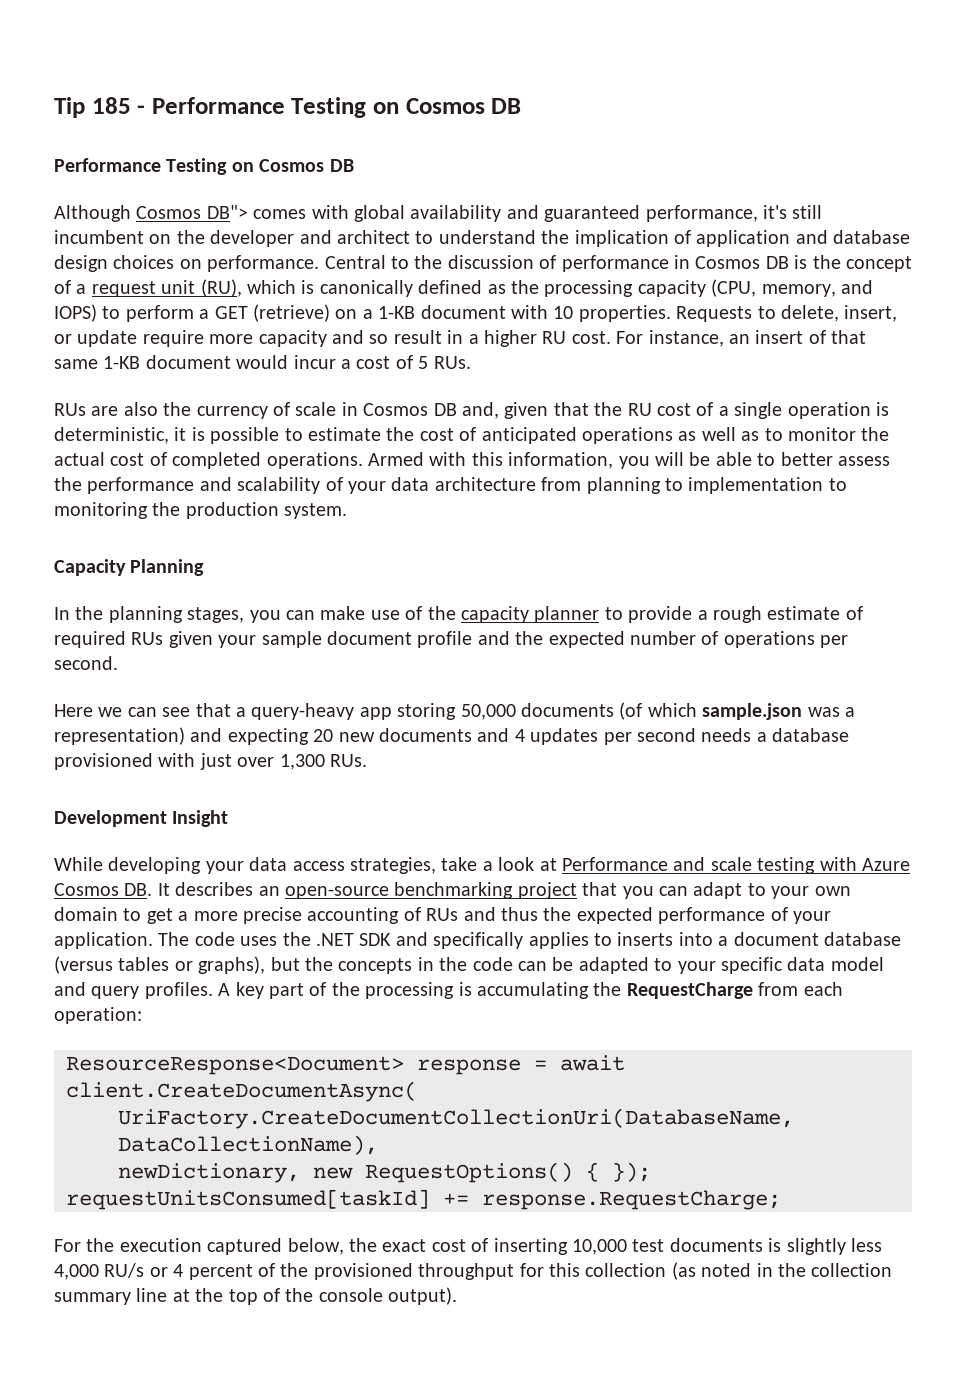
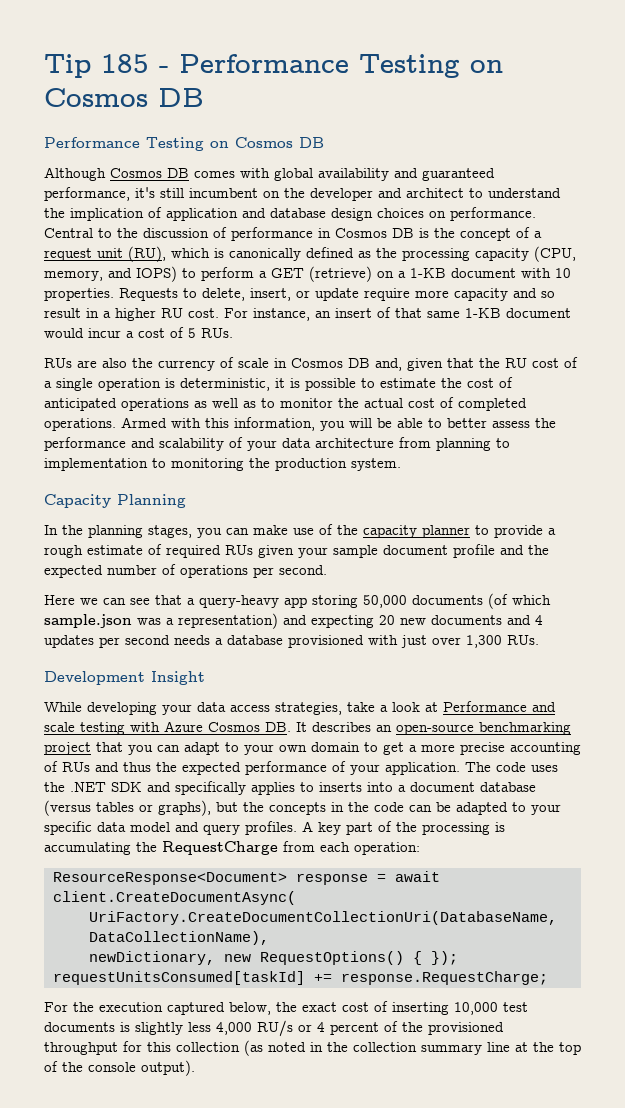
- Although Cosmos DB"> comes with global availability and guaranteed performance, it's still incumbent on the developer and architect to understand the implication of application and database design choices on performance.
+ Although Cosmos DB comes with global availability and guaranteed performance, it's still incumbent on the developer and architect to understand the implication of application and database design choices on performance.

